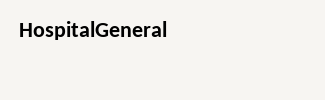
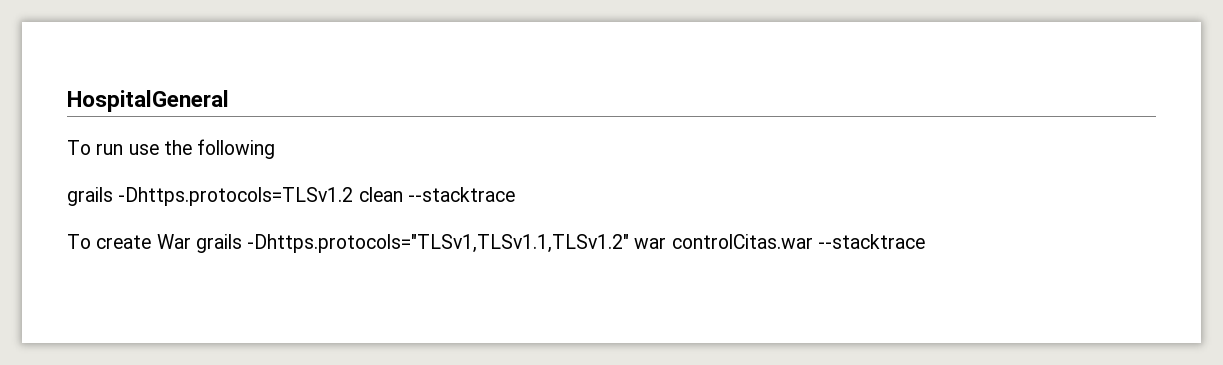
+ To run use the following
+ grails -Dhttps.protocols=TLSv1.2 clean --stacktrace
+ To create War grails -Dhttps.protocols="TLSv1,TLSv1.1,TLSv1.2" war controlCitas.war --stacktrace

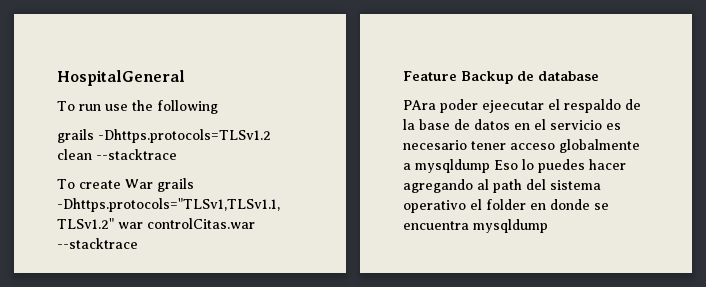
+ Feature Backup de database
+ PAra poder ejeecutar el respaldo de la base de datos en el servicio es necesario tener acceso globalmente a mysqldump Eso lo puedes hacer agregando al path del sistema operativo el folder en donde se encuentra mysqldump

